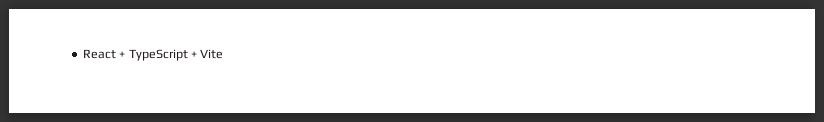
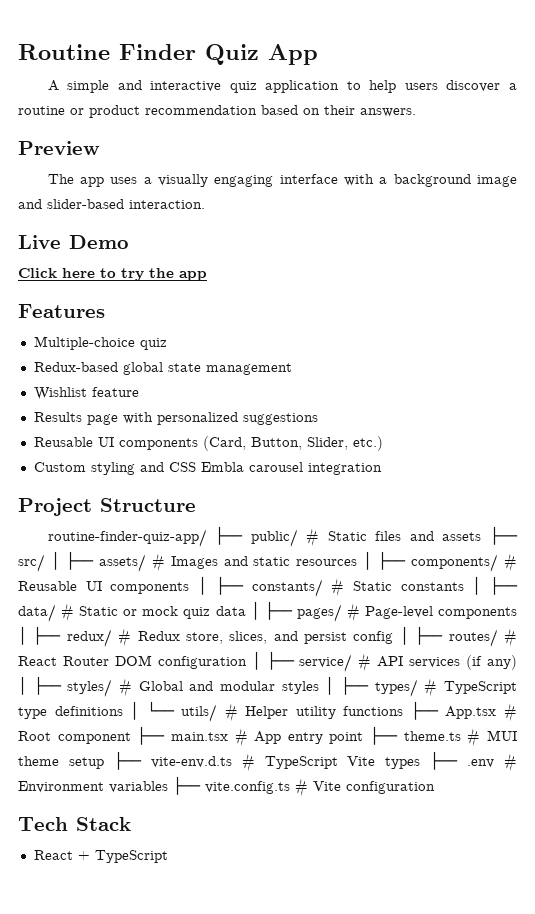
+ Routine Finder Quiz App
+ A simple and interactive quiz application to help users discover a routine or product recommendation based on their answers.
+ Preview
+ The app uses a visually engaging interface with a background image and slider-based interaction.
+ Live Demo
+ Click here to try the app
+ Features
+ Multiple-choice quiz
+ Redux-based global state management
+ Wishlist feature
+ Results page with personalized suggestions
+ Reusable UI components (Card, Button, Slider, etc.)
+ Custom styling and CSS Embla carousel integration
+ Project Structure
+ routine-finder-quiz-app/ ├── public/ # Static files and assets ├── src/ │ ├── assets/ # Images and static resources │ ├── components/ # Reusable UI components │ ├── constants/ # Static constants │ ├── data/ # Static or mock quiz data │ ├── pages/ # Page-level components │ ├── redux/ # Redux store, slices, and persist config │ ├── routes/ # React Router DOM configuration │ ├── service/ # API services (if any) │ ├── styles/ # Global and modular styles │ ├── types/ # TypeScript type definitions │ └── utils/ # Helper utility functions ├── App.tsx # Root component ├── main.tsx # App entry point ├── theme.ts # MUI theme setup ├── vite-env.d.ts # TypeScript Vite types ├── .env # Environment variables ├── vite.config.ts # Vite configuration
+ Tech Stack
- React + TypeScript + Vite
+ React + TypeScript

